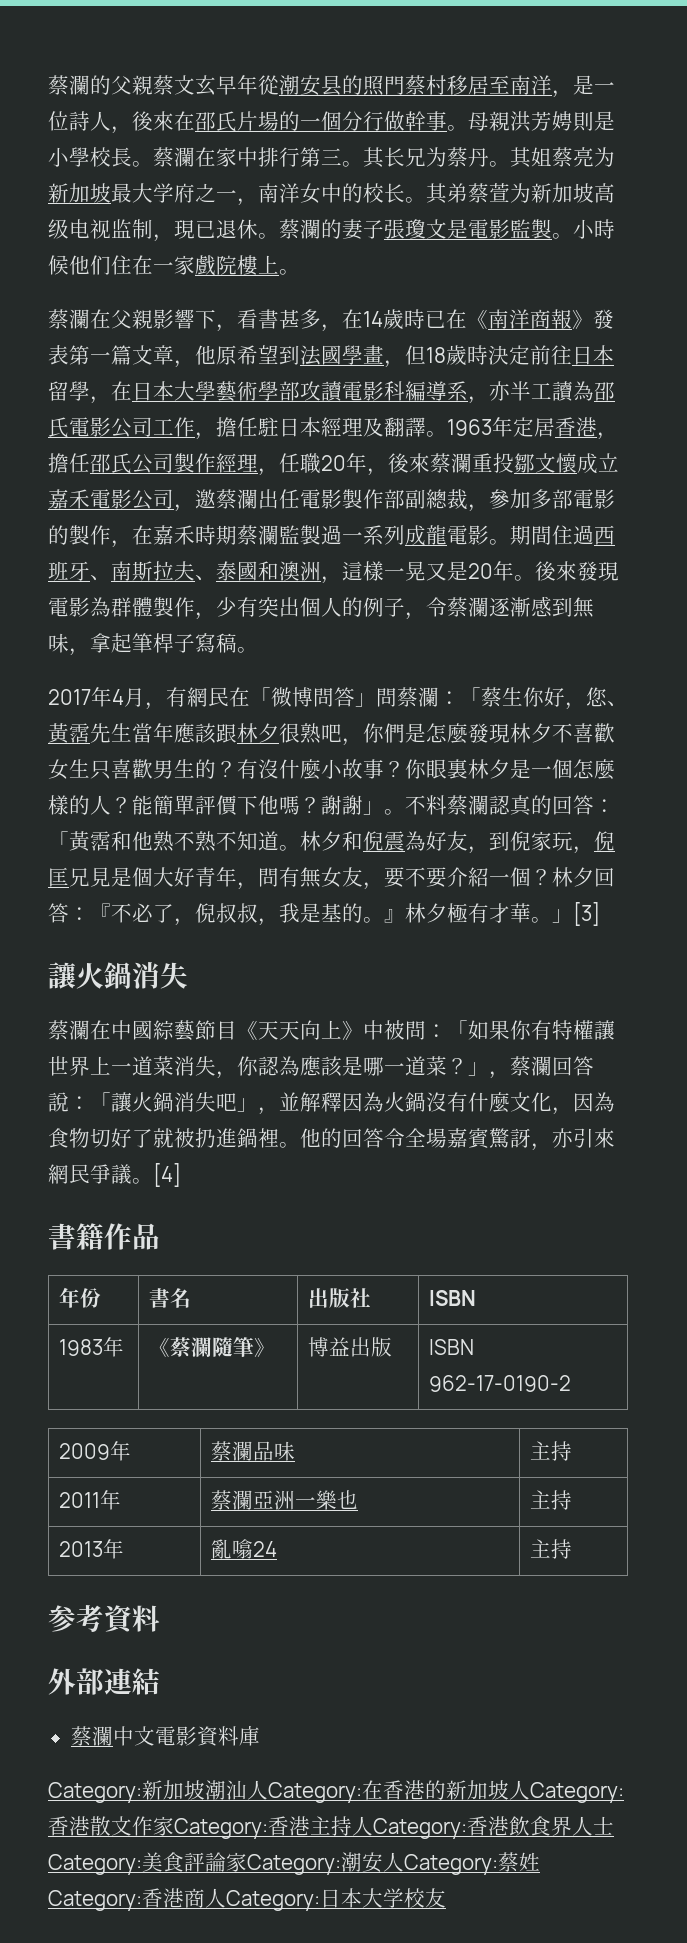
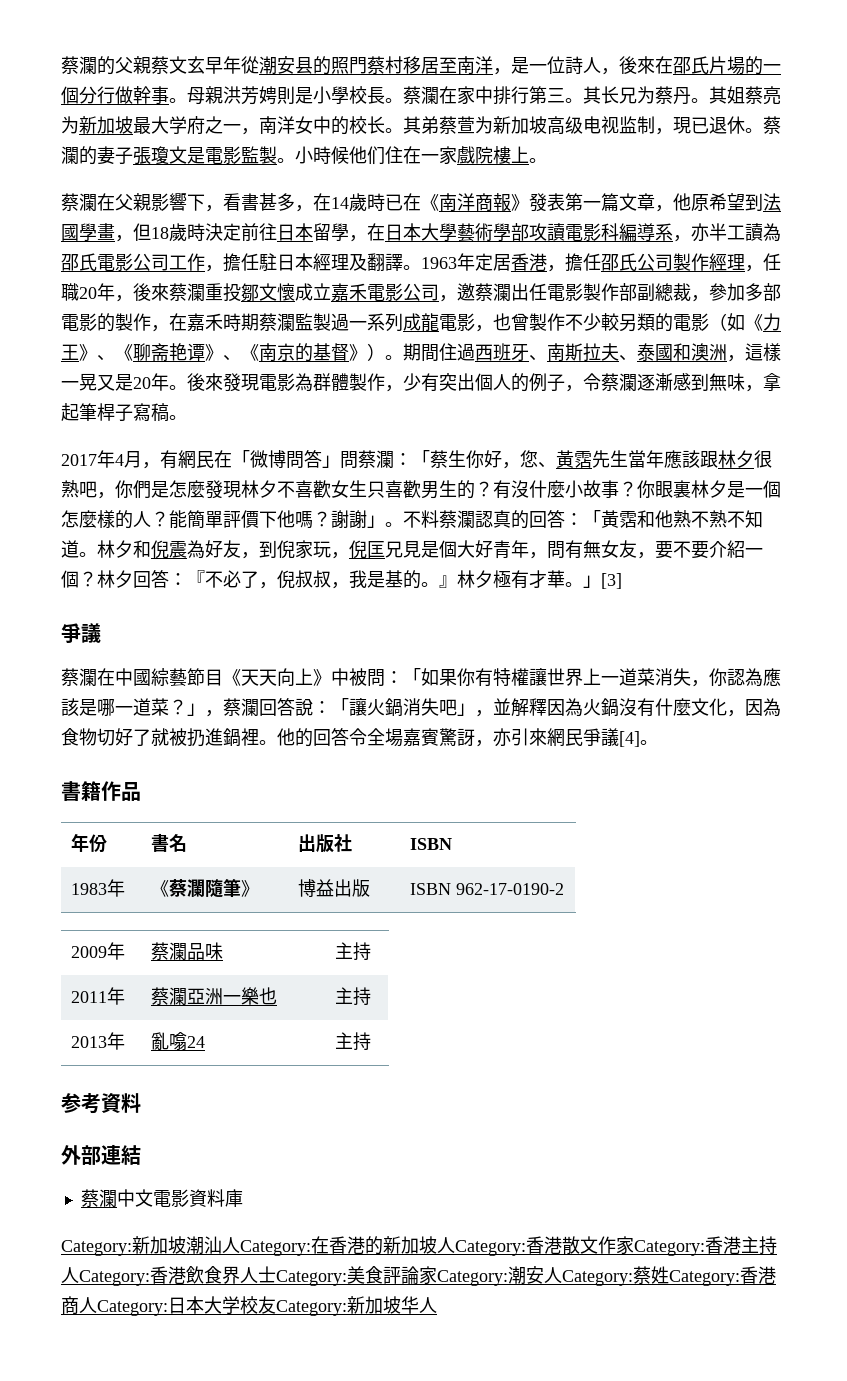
- 1963年定居香港，擔任邵氏公司製作經理，任職20年，後來蔡瀾重投鄒文懷成立嘉禾電影公司，邀蔡瀾出任電影製作部副總裁，參加多部電影的製作，在嘉禾時期蔡瀾監製過一系列成龍電影。
+ 1963年定居香港，擔任邵氏公司製作經理，任職20年，後來蔡瀾重投鄒文懷成立嘉禾電影公司，邀蔡瀾出任電影製作部副總裁，參加多部電影的製作，在嘉禾時期蔡瀾監製過一系列成龍電影，也曾製作不少較另類的電影（如《力王》、《聊斋艳谭》、《南京的基督》）。
  林夕回答：『不必了，倪叔叔，我是基的。』林夕極有才華。」[3]
- 讓火鍋消失
+ 爭議
- 他的回答令全場嘉賓驚訝，亦引來網民爭議。[4]
+ 他的回答令全場嘉賓驚訝，亦引來網民爭議[4]。
- Category:新加坡潮汕人Category:在香港的新加坡人Category:香港散文作家Category:香港主持人Category:香港飲食界人士Category:美食評論家Category:潮安人Category:蔡姓Category:香港商人Category:日本大学校友
+ Category:新加坡潮汕人Category:在香港的新加坡人Category:香港散文作家Category:香港主持人Category:香港飲食界人士Category:美食評論家Category:潮安人Category:蔡姓Category:香港商人Category:日本大学校友Category:新加坡华人

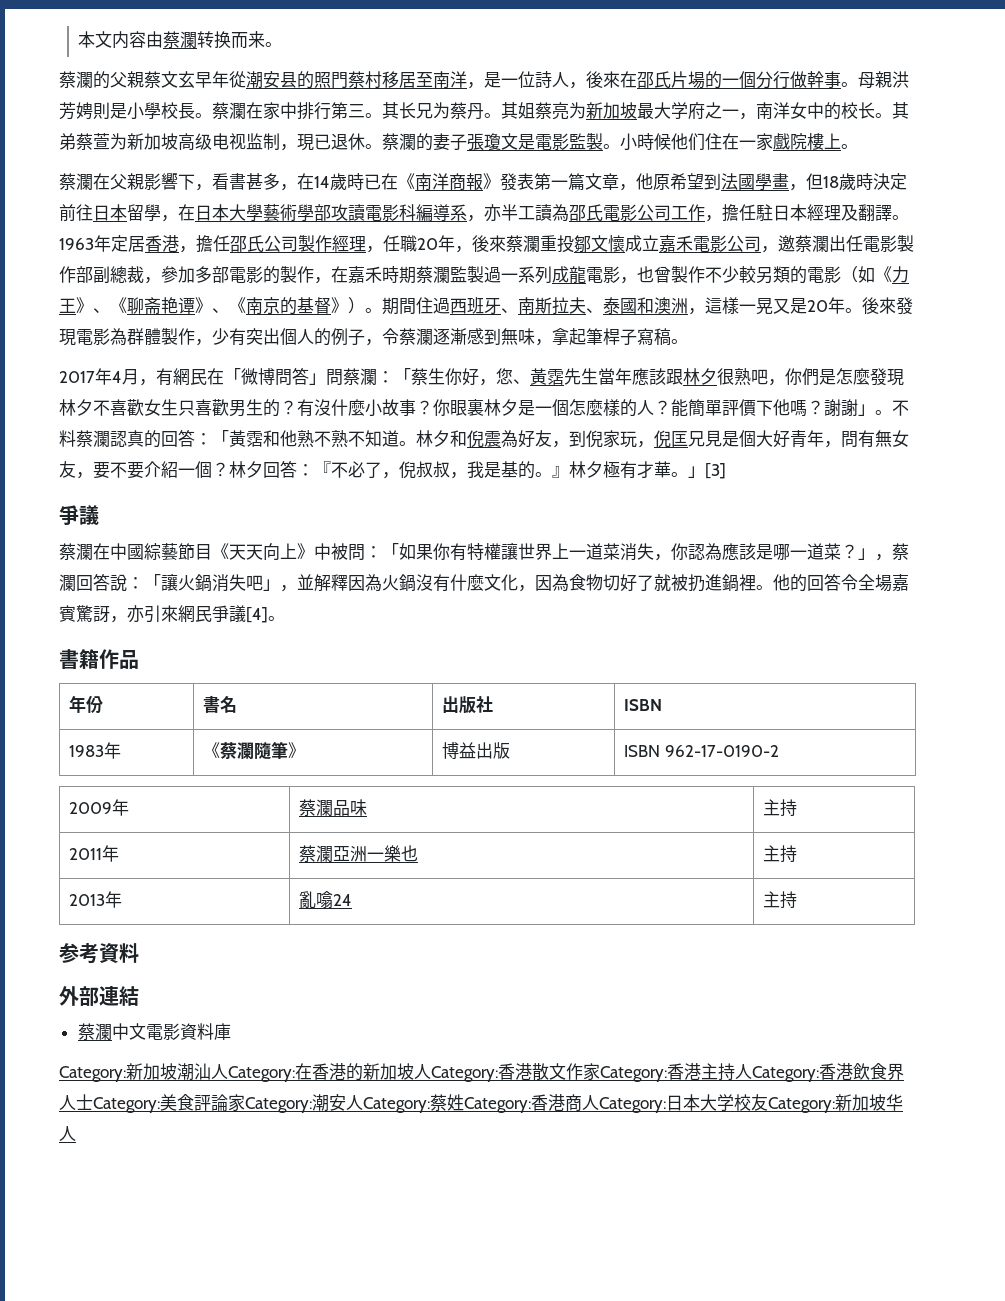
+ 本文内容由蔡瀾转换而来。

